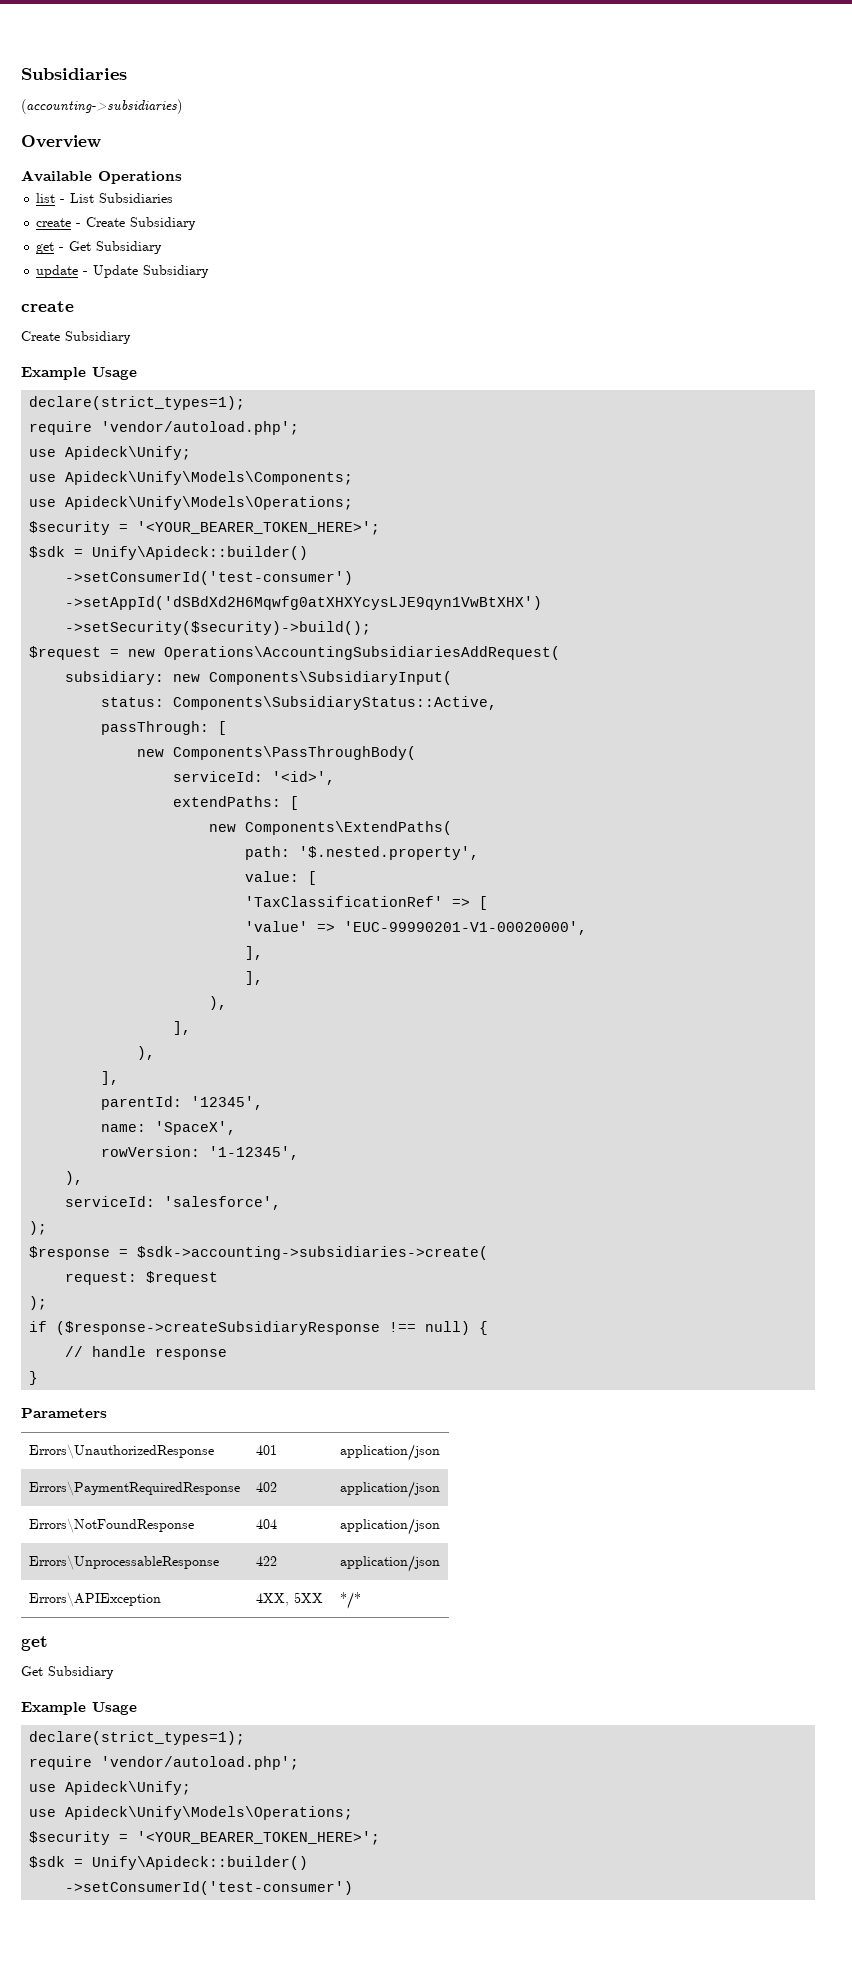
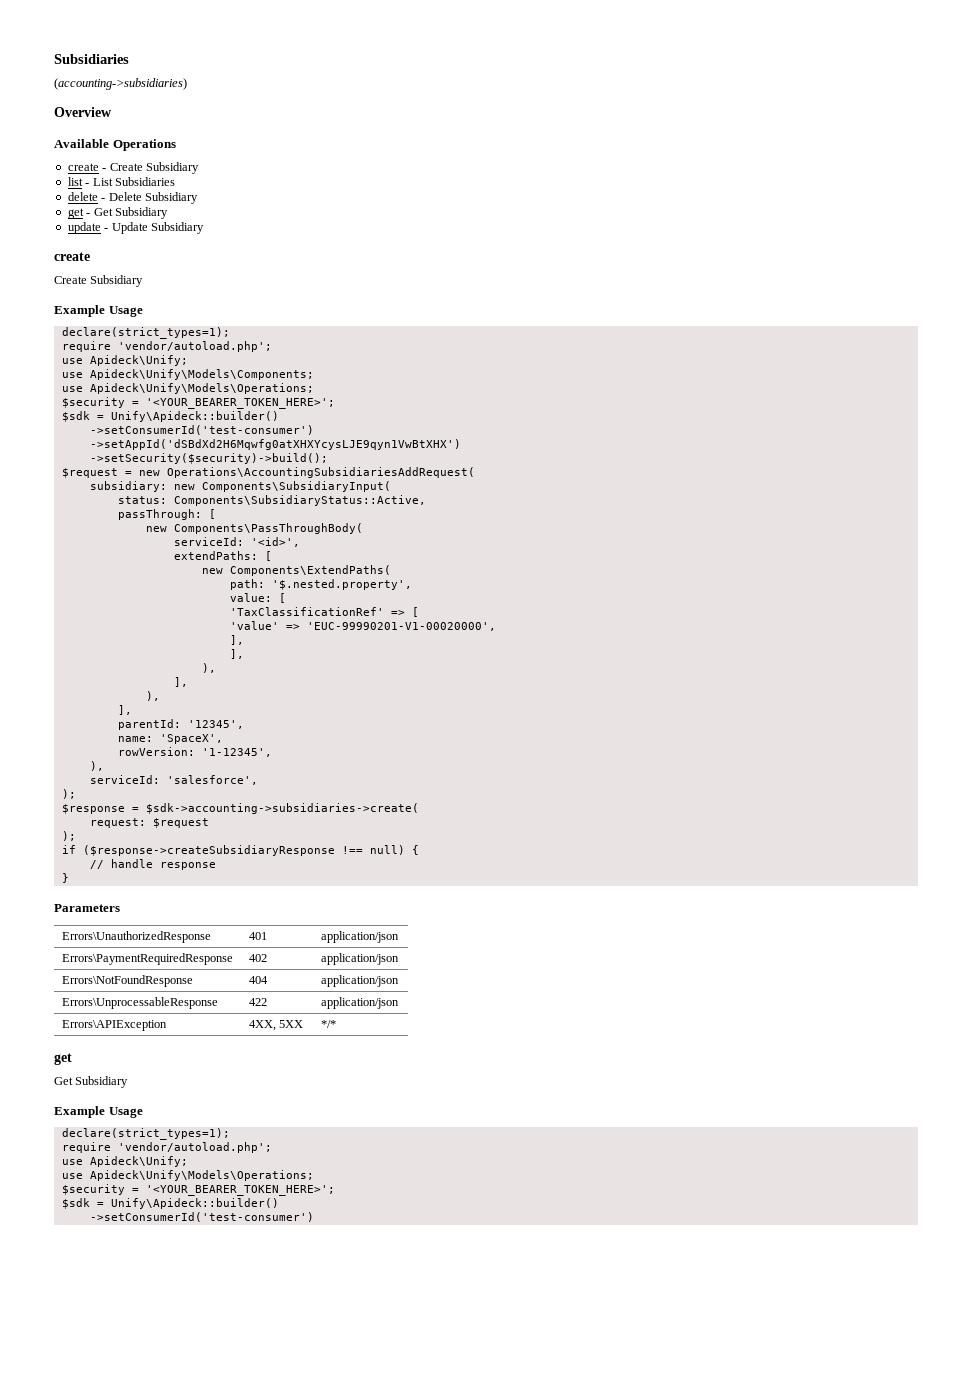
+ create - Create Subsidiary
- create - Create Subsidiary
+ delete - Delete Subsidiary

